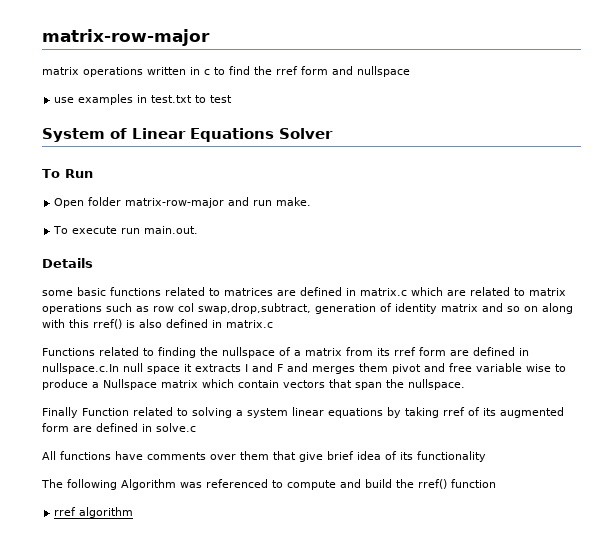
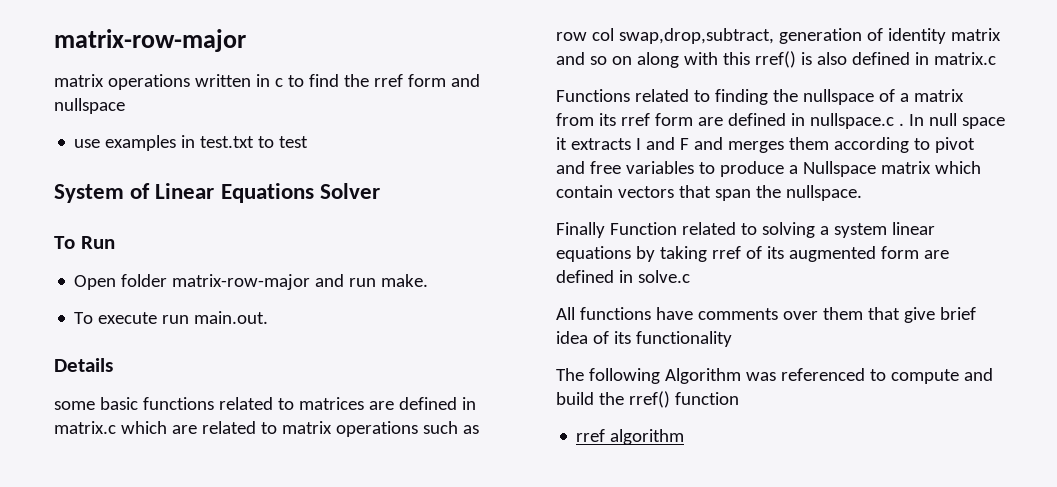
- Functions related to finding the nullspace of a matrix from its rref form are defined in nullspace.c.In null space it extracts I and F and merges them pivot and free variable wise to produce a Nullspace matrix which contain vectors that span the nullspace.
+ Functions related to finding the nullspace of a matrix from its rref form are defined in nullspace.c . In null space it extracts I and F and merges them according to pivot and free variables to produce a Nullspace matrix which contain vectors that span the nullspace.

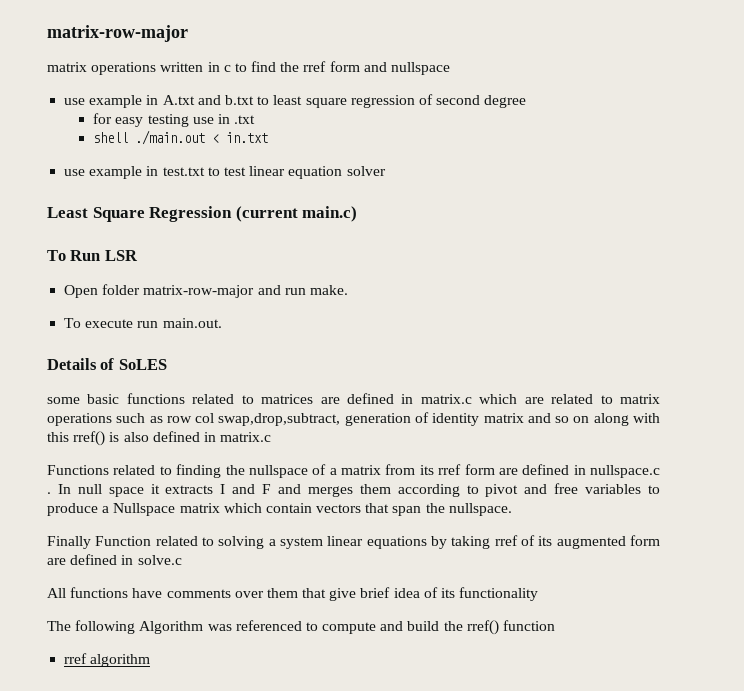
- use examples in test.txt to test
- System of Linear Equations Solver
+ use example in A.txt and b.txt to least square regression of second degree
+ for easy testing use in .txt
+ shell ./main.out < in.txt
+ use example in test.txt to test linear equation solver
+ Least Square Regression (current main.c)
- To Run
+ To Run LSR
- Details
+ Details of SoLES

